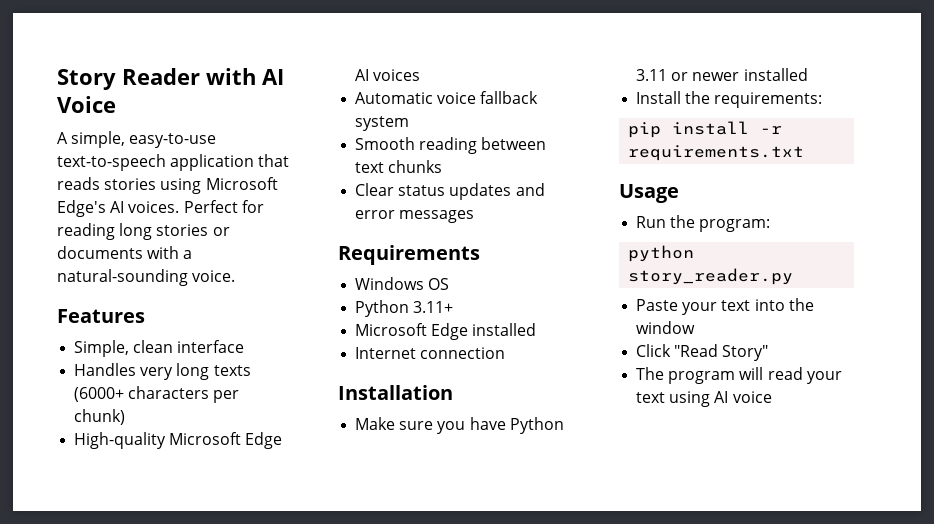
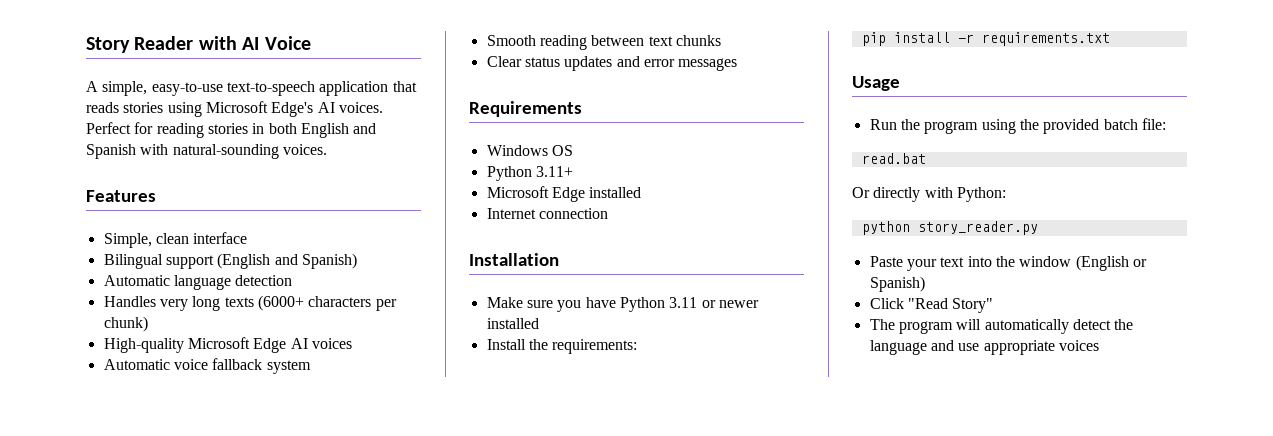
- Perfect for reading long stories or documents with a natural-sounding voice.
+ Perfect for reading stories in both English and Spanish with natural-sounding voices.
  Features
  Simple, clean interface
+ Bilingual support (English and Spanish)
+ Automatic language detection
- Run the program:
+ Run the program using the provided batch file:
+ read.bat
+ Or directly with Python:
- Paste your text into the window
+ Paste your text into the window (English or Spanish)
- The program will read your text using AI voice
+ The program will automatically detect the language and use appropriate voices

